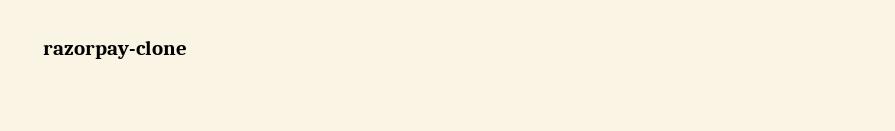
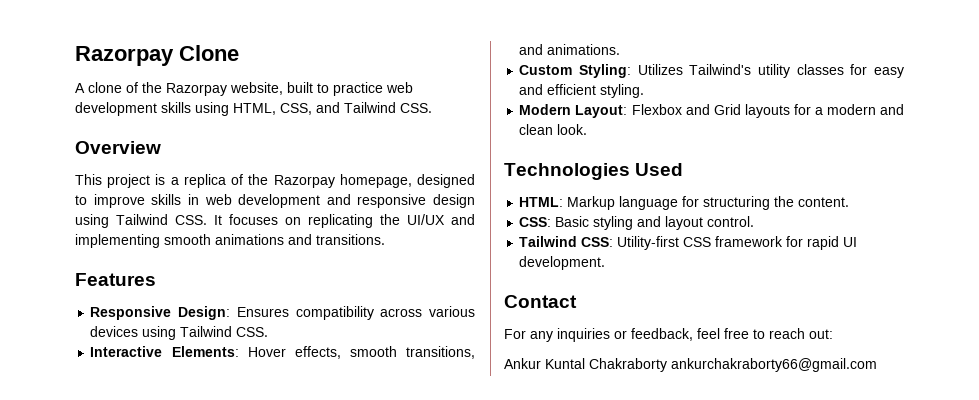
- razorpay-clone
+ Razorpay Clone
+ A clone of the Razorpay website, built to practice web development skills using HTML, CSS, and Tailwind CSS.
+ Overview
+ This project is a replica of the Razorpay homepage, designed to improve skills in web development and responsive design using Tailwind CSS. It focuses on replicating the UI/UX and implementing smooth animations and transitions.
+ Features
+ Responsive Design: Ensures compatibility across various devices using Tailwind CSS.
+ Interactive Elements: Hover effects, smooth transitions, and animations.
+ Custom Styling: Utilizes Tailwind's utility classes for easy and efficient styling.
+ Modern Layout: Flexbox and Grid layouts for a modern and clean look.
+ Technologies Used
+ HTML: Markup language for structuring the content.
+ CSS: Basic styling and layout control.
+ Tailwind CSS: Utility-first CSS framework for rapid UI development.
+ Contact
+ For any inquiries or feedback, feel free to reach out:
+ Ankur Kuntal Chakraborty ankurchakraborty66@gmail.com

